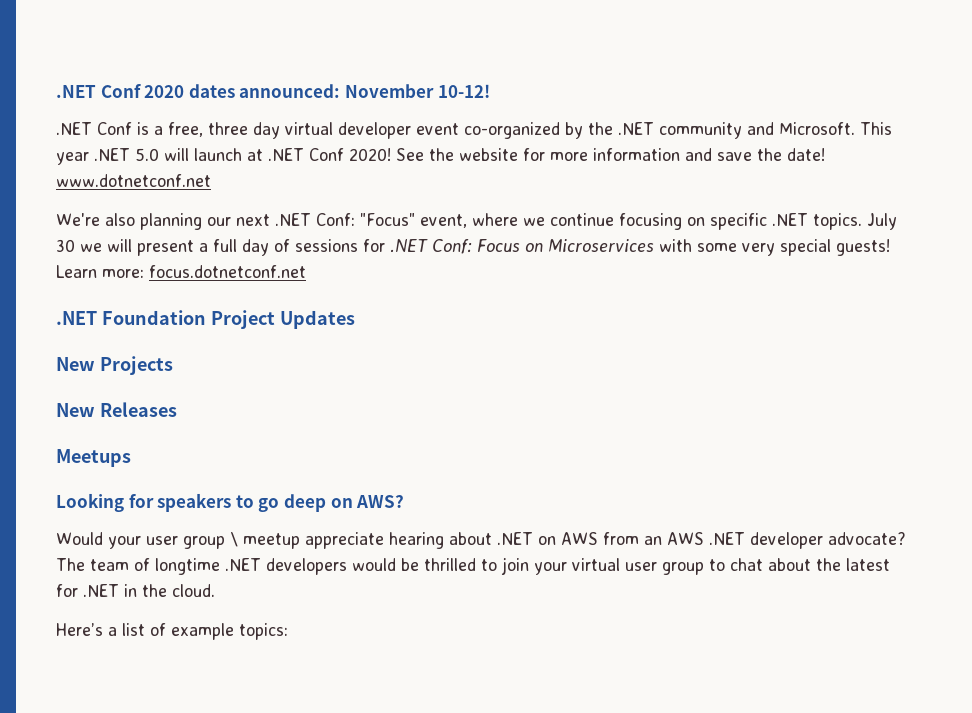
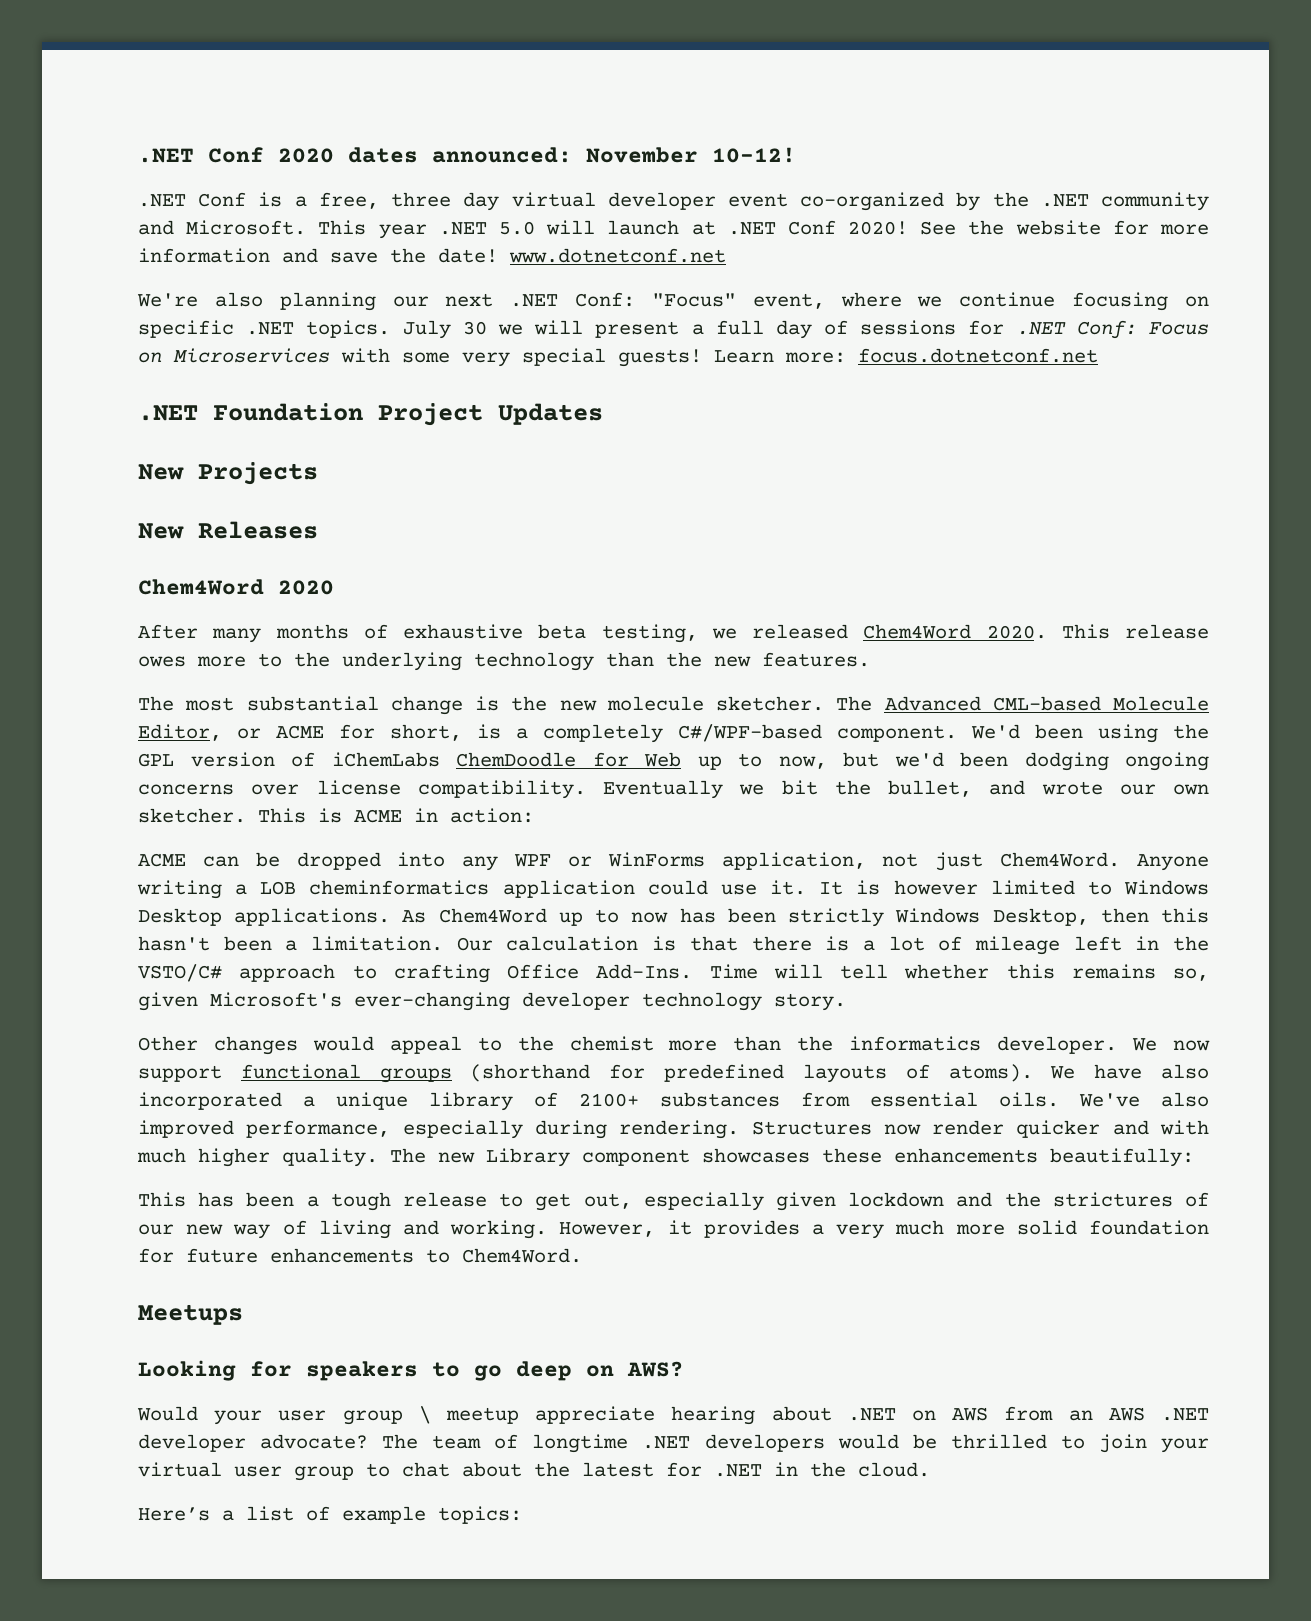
+ Chem4Word 2020
+ After many months of exhaustive beta testing, we released Chem4Word 2020. This release owes more to the underlying technology than the new features.
+ The most substantial change is the new molecule sketcher. The Advanced CML-based Molecule Editor, or ACME for short, is a completely C#/WPF-based component. We'd been using the GPL version of iChemLabs ChemDoodle for Web up to now, but we'd been dodging ongoing concerns over license compatibility. Eventually we bit the bullet, and wrote our own sketcher. This is ACME in action:
+ ACME can be dropped into any WPF or WinForms application, not just Chem4Word. Anyone writing a LOB cheminformatics application could use it. It is however limited to Windows Desktop applications. As Chem4Word up to now has been strictly Windows Desktop, then this hasn't been a limitation. Our calculation is that there is a lot of mileage left in the VSTO/C# approach to crafting Office Add-Ins. Time will tell whether this remains so, given Microsoft's ever-changing developer technology story.
+ Other changes would appeal to the chemist more than the informatics developer. We now support functional groups (shorthand for predefined layouts of atoms). We have also incorporated a unique library of 2100+ substances from essential oils. We've also improved performance, especially during rendering. Structures now render quicker and with much higher quality. The new Library component showcases these enhancements beautifully:
+ This has been a tough release to get out, especially given lockdown and the strictures of our new way of living and working. However, it provides a very much more solid foundation for future enhancements to Chem4Word.

